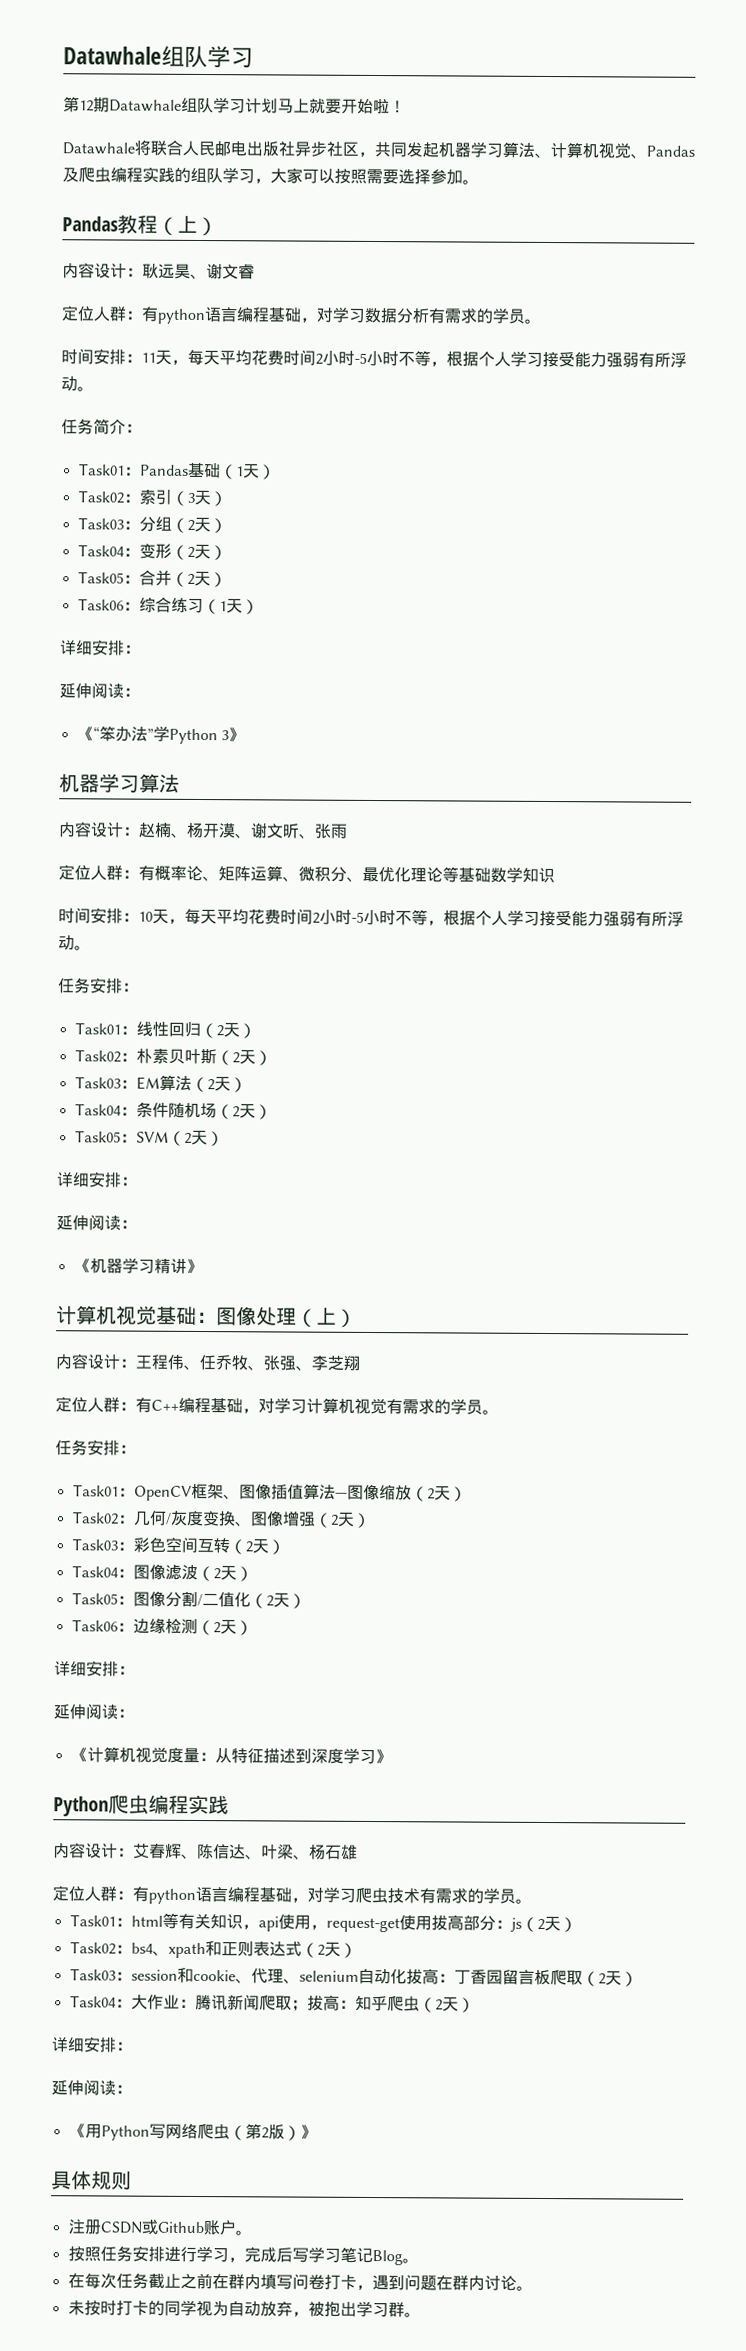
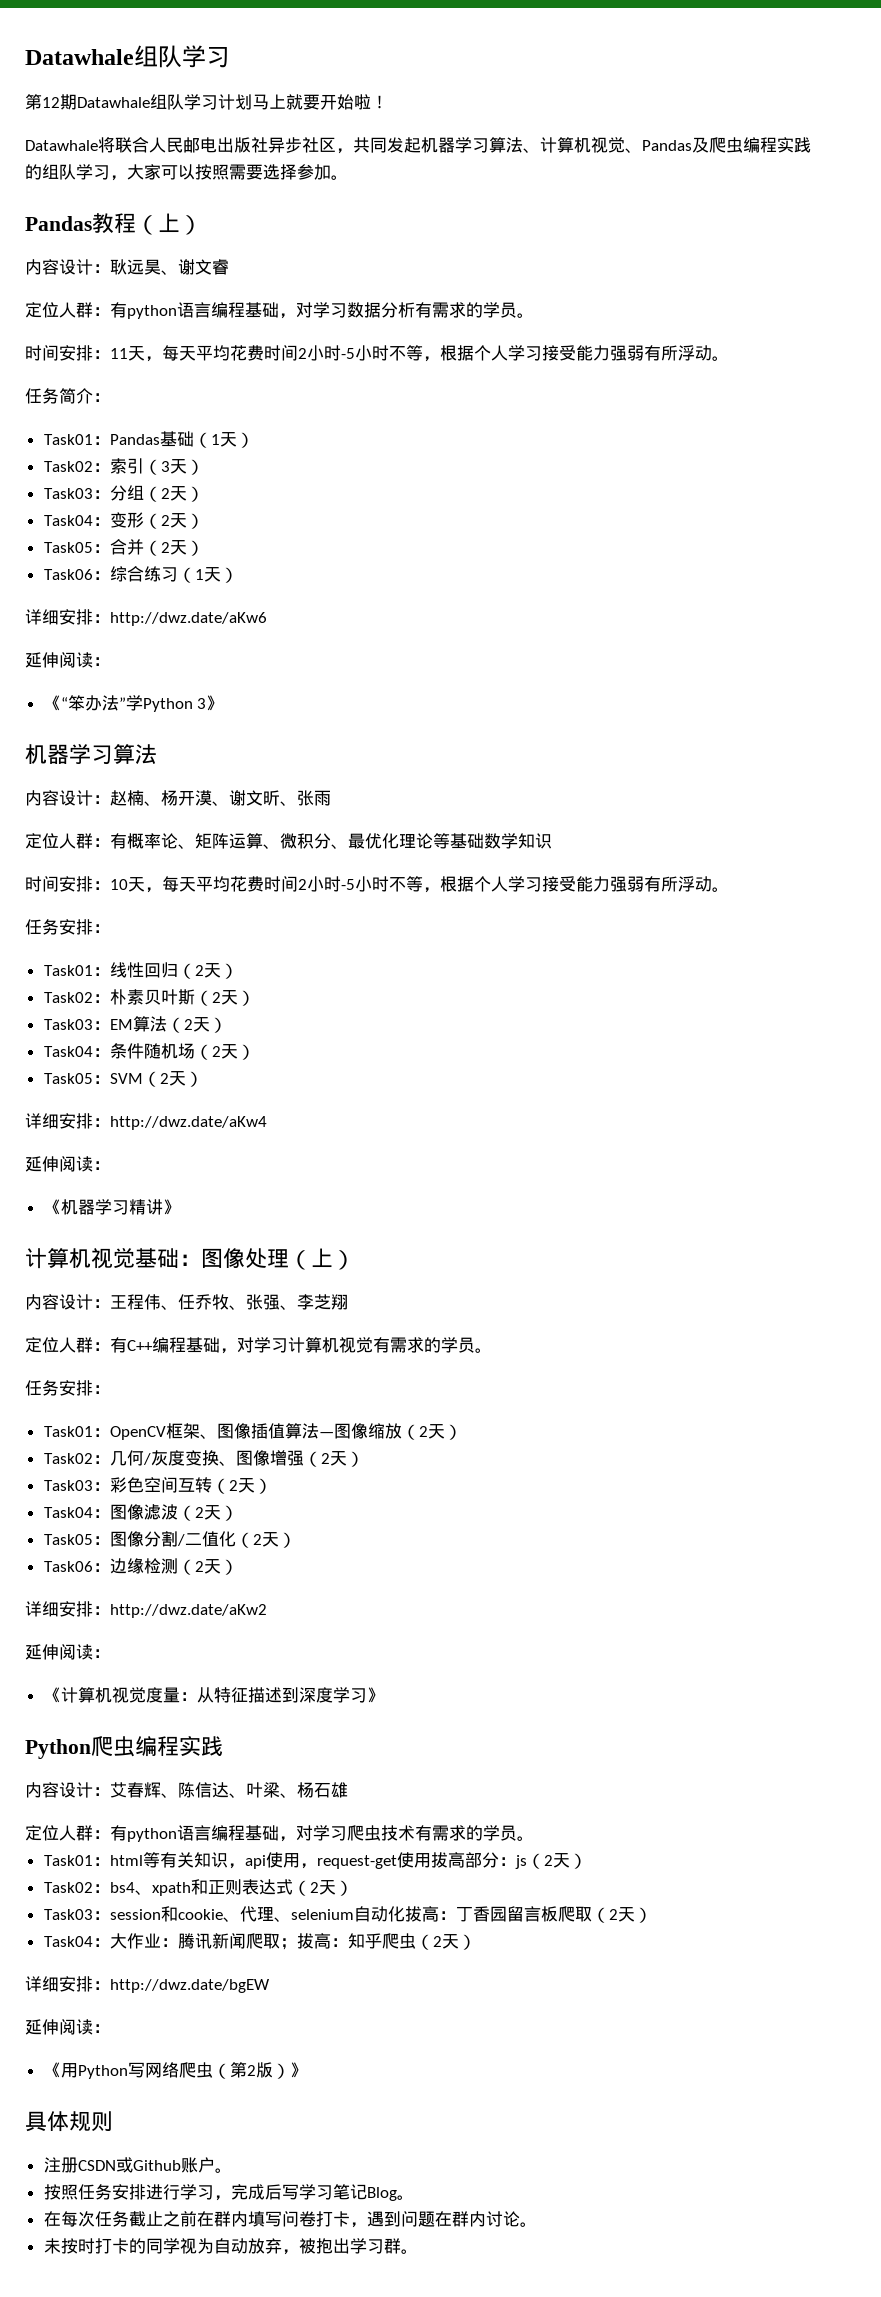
  Task06：综合练习（1天）
- 详细安排：
+ 详细安排：http://dwz.date/aKw6
  Task05：SVM（2天）
- 详细安排：
+ 详细安排：http://dwz.date/aKw4
  Task06：边缘检测（2天）
- 详细安排：
+ 详细安排：http://dwz.date/aKw2
  Task04：大作业：腾讯新闻爬取；拔高：知乎爬虫（2天）
- 详细安排：
+ 详细安排：http://dwz.date/bgEW

